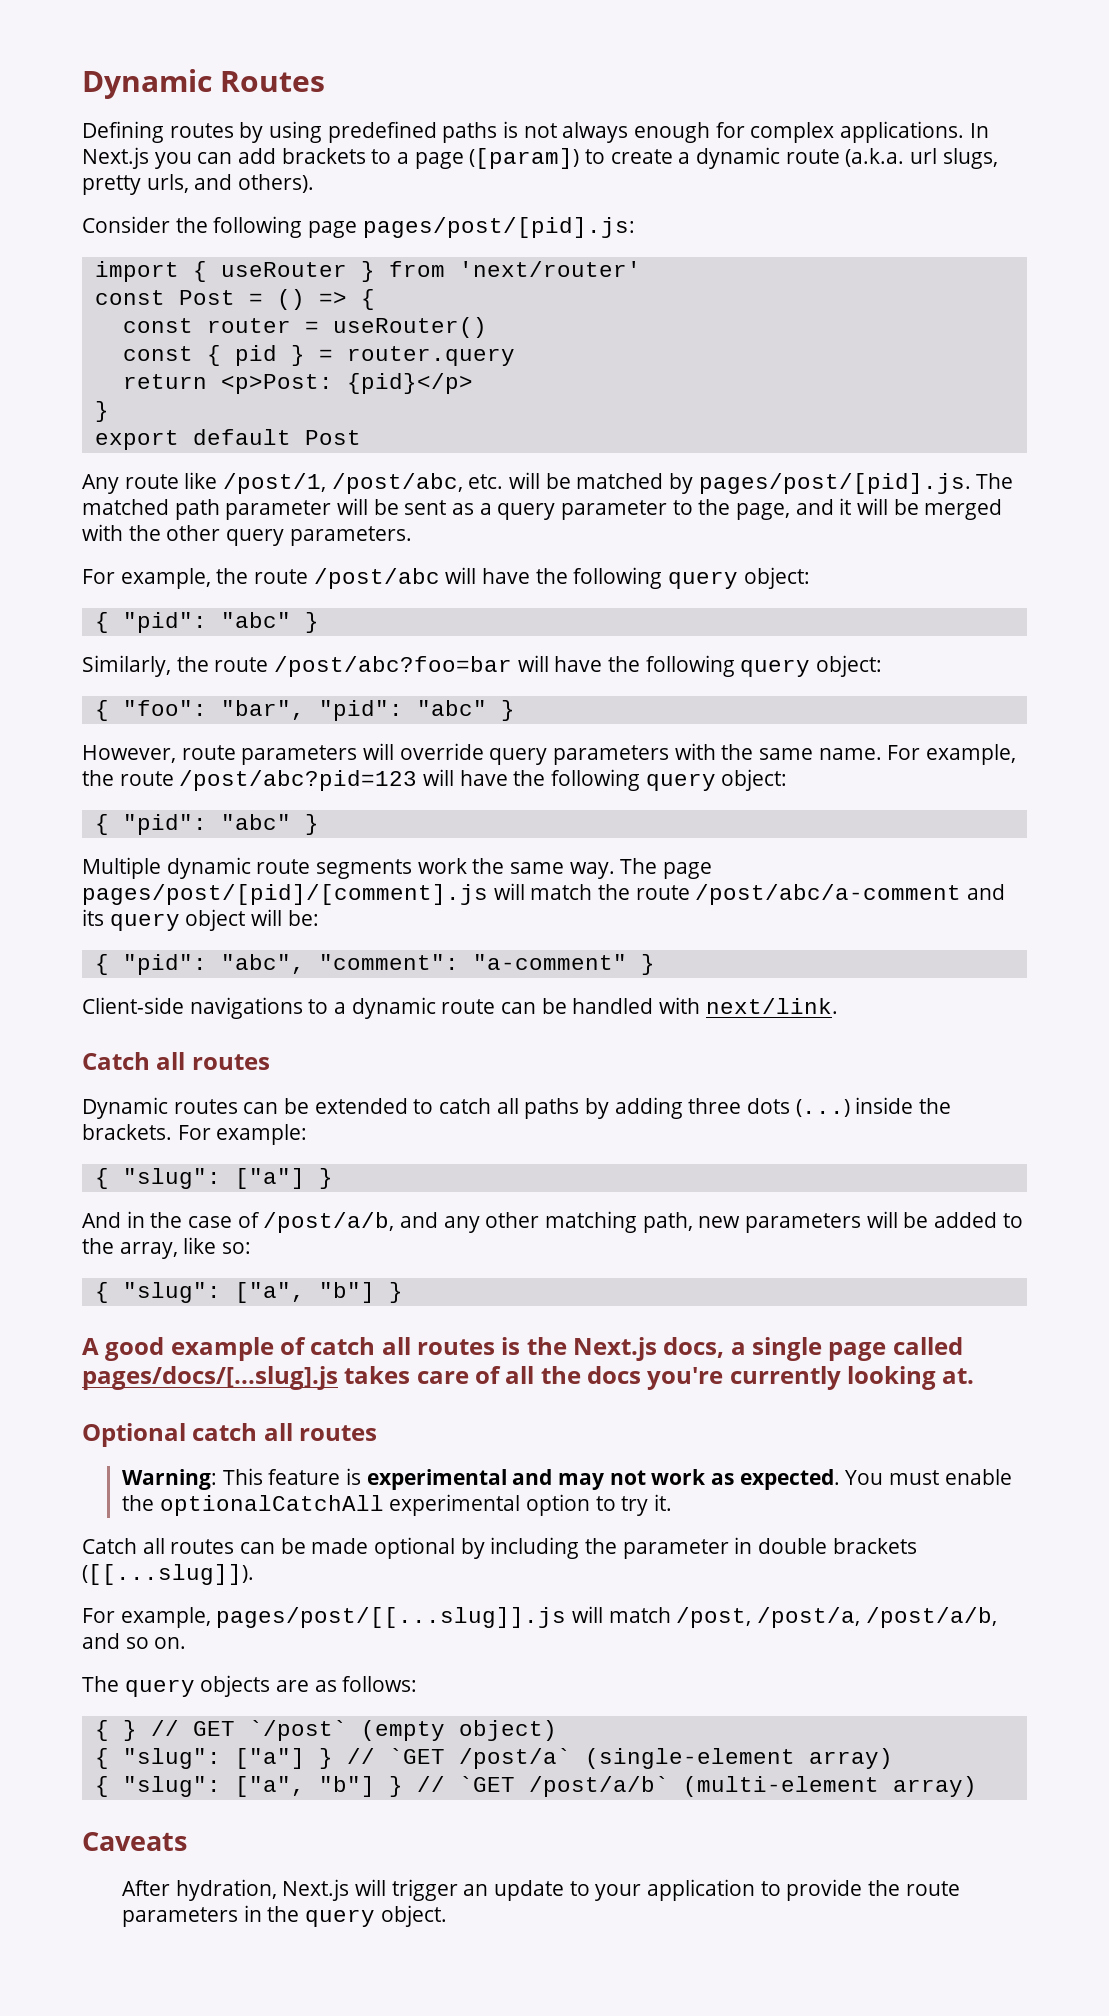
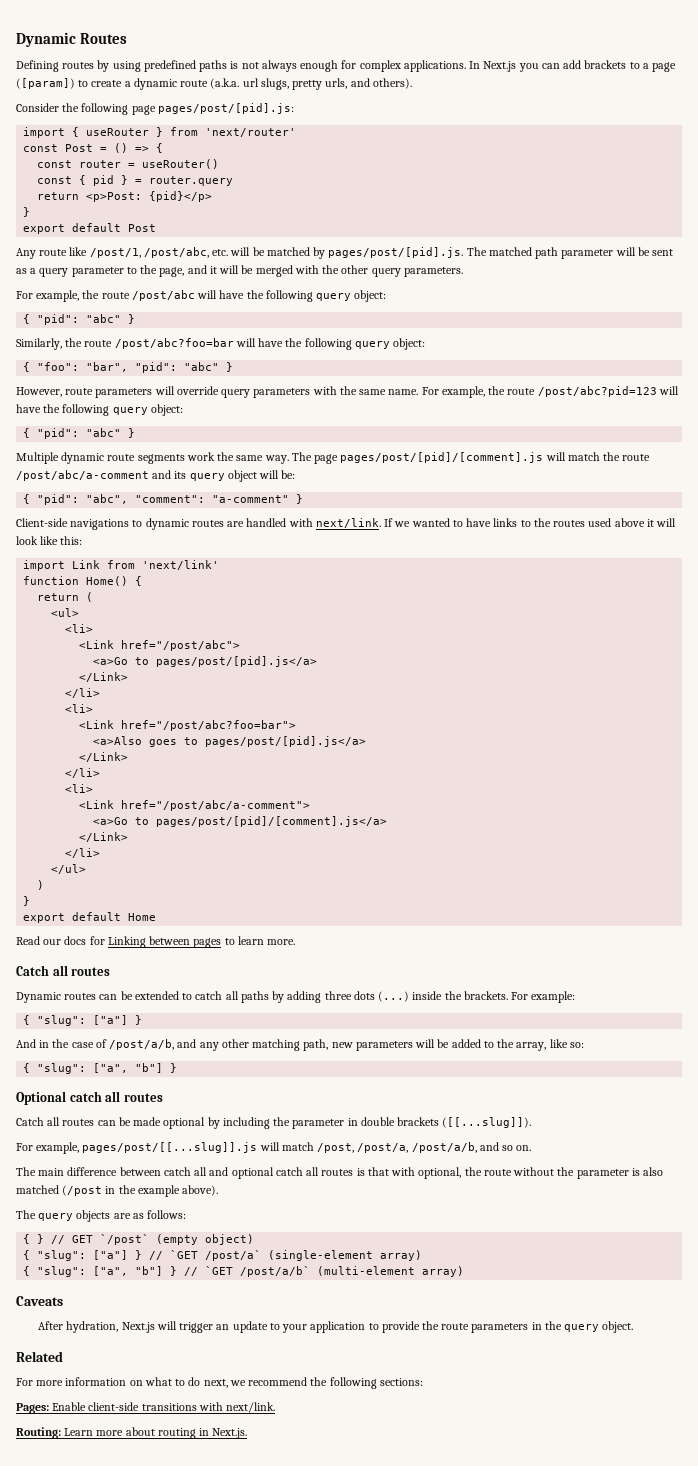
- Client-side navigations to a dynamic route can be handled with next/link.
+ Client-side navigations to dynamic routes are handled with next/link. If we wanted to have links to the routes used above it will look like this:
+ import Link from 'next/link'
+ function Home() {
+ return (
+ <ul>
+ <li>
+ <Link href="/post/abc">
+ <a>Go to pages/post/[pid].js</a>
+ </Link>
+ </li>
+ <li>
+ <Link href="/post/abc?foo=bar">
+ <a>Also goes to pages/post/[pid].js</a>
+ </Link>
+ </li>
+ <li>
+ <Link href="/post/abc/a-comment">
+ <a>Go to pages/post/[pid]/[comment].js</a>
+ </Link>
+ </li>
+ </ul>
+ )
+ }
+ export default Home
+ Read our docs for Linking between pages to learn more.
- A good example of catch all routes is the Next.js docs, a single page called pages/docs/[...slug].js takes care of all the docs you're currently looking at.
  Optional catch all routes
- Warning: This feature is experimental and may not work as expected. You must enable the optionalCatchAll experimental option to try it.
+ The main difference between catch all and optional catch all routes is that with optional, the route without the parameter is also matched (/post in the example above).
+ Related
+ For more information on what to do next, we recommend the following sections:
+ Pages: Enable client-side transitions with next/link.
+ Routing: Learn more about routing in Next.js.

